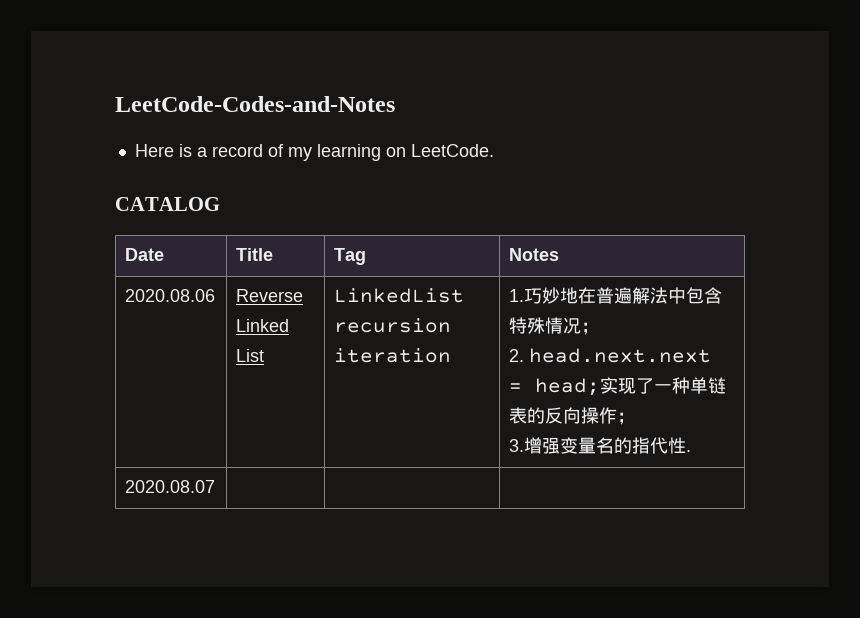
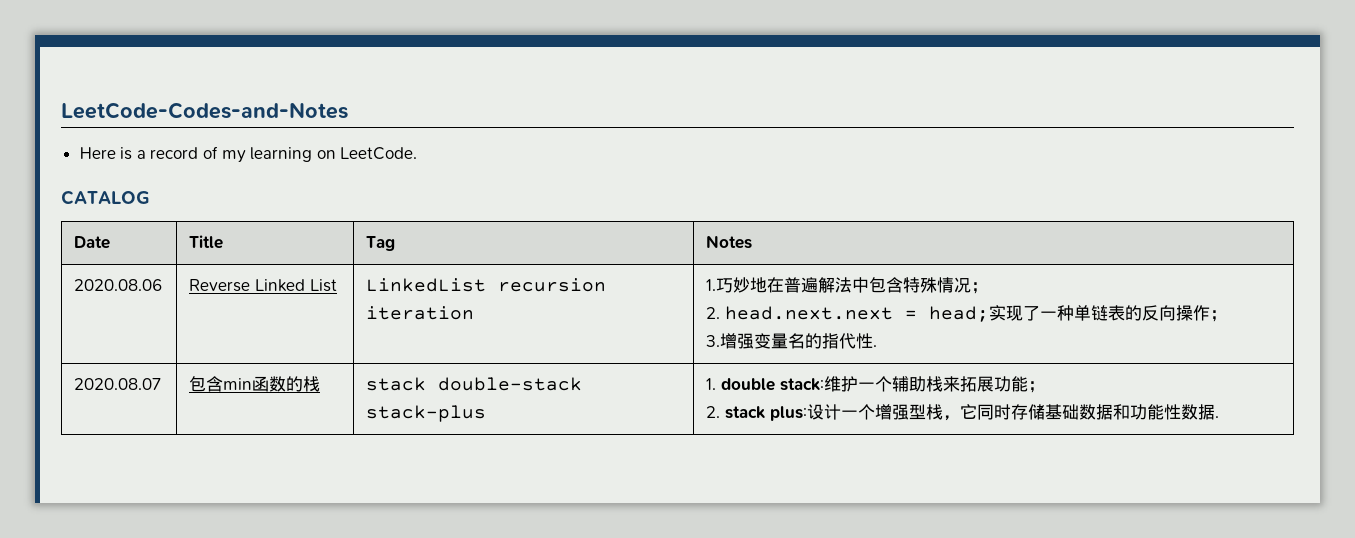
- 2020.08.07 | | |
+ 2020.08.07 | 包含min函数的栈 | stack double-stack stack-plus | 1. double stack:维护一个辅助栈来拓展功能；
+ 2. stack plus:设计一个增强型栈，它同时存储基础数据和功能性数据.

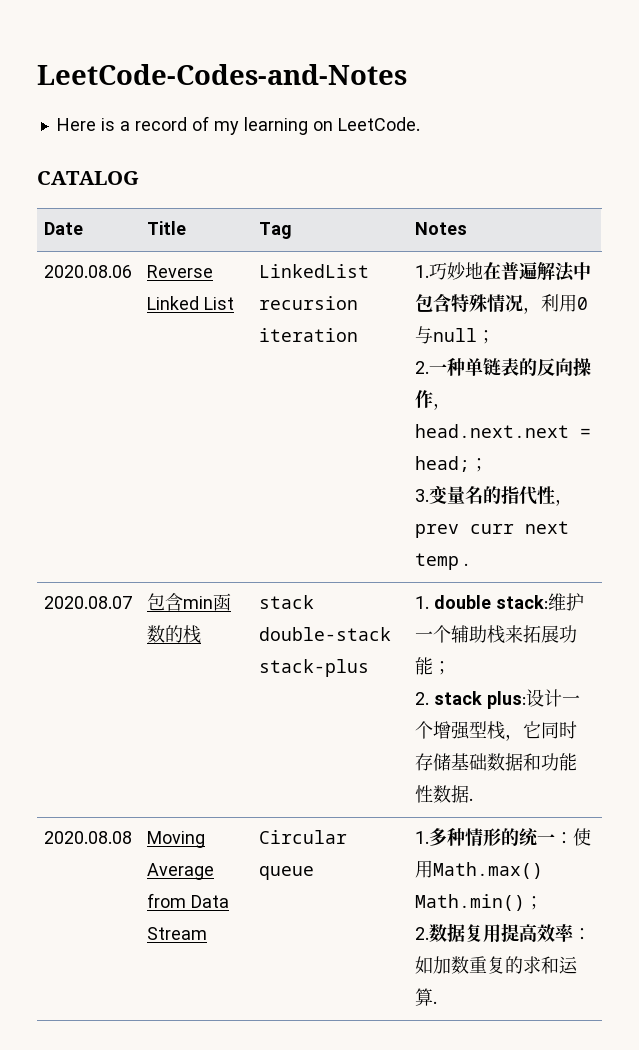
- 2020.08.06 | Reverse Linked List | LinkedList recursion iteration | 1.巧妙地在普遍解法中包含特殊情况；
- 2. head.next.next = head;实现了一种单链表的反向操作；
- 3.增强变量名的指代性.
+ 2020.08.06 | Reverse Linked List | LinkedList recursion iteration | 1.巧妙地在普遍解法中包含特殊情况，利用0与null；
+ 2.一种单链表的反向操作，head.next.next = head;；
+ 3.变量名的指代性，prev curr next temp .
+ 2020.08.08 | Moving Average from Data Stream | Circular queue | 1.多种情形的统一：使用Math.max() Math.min()；
+ 2.数据复用提高效率：如加数重复的求和运算.

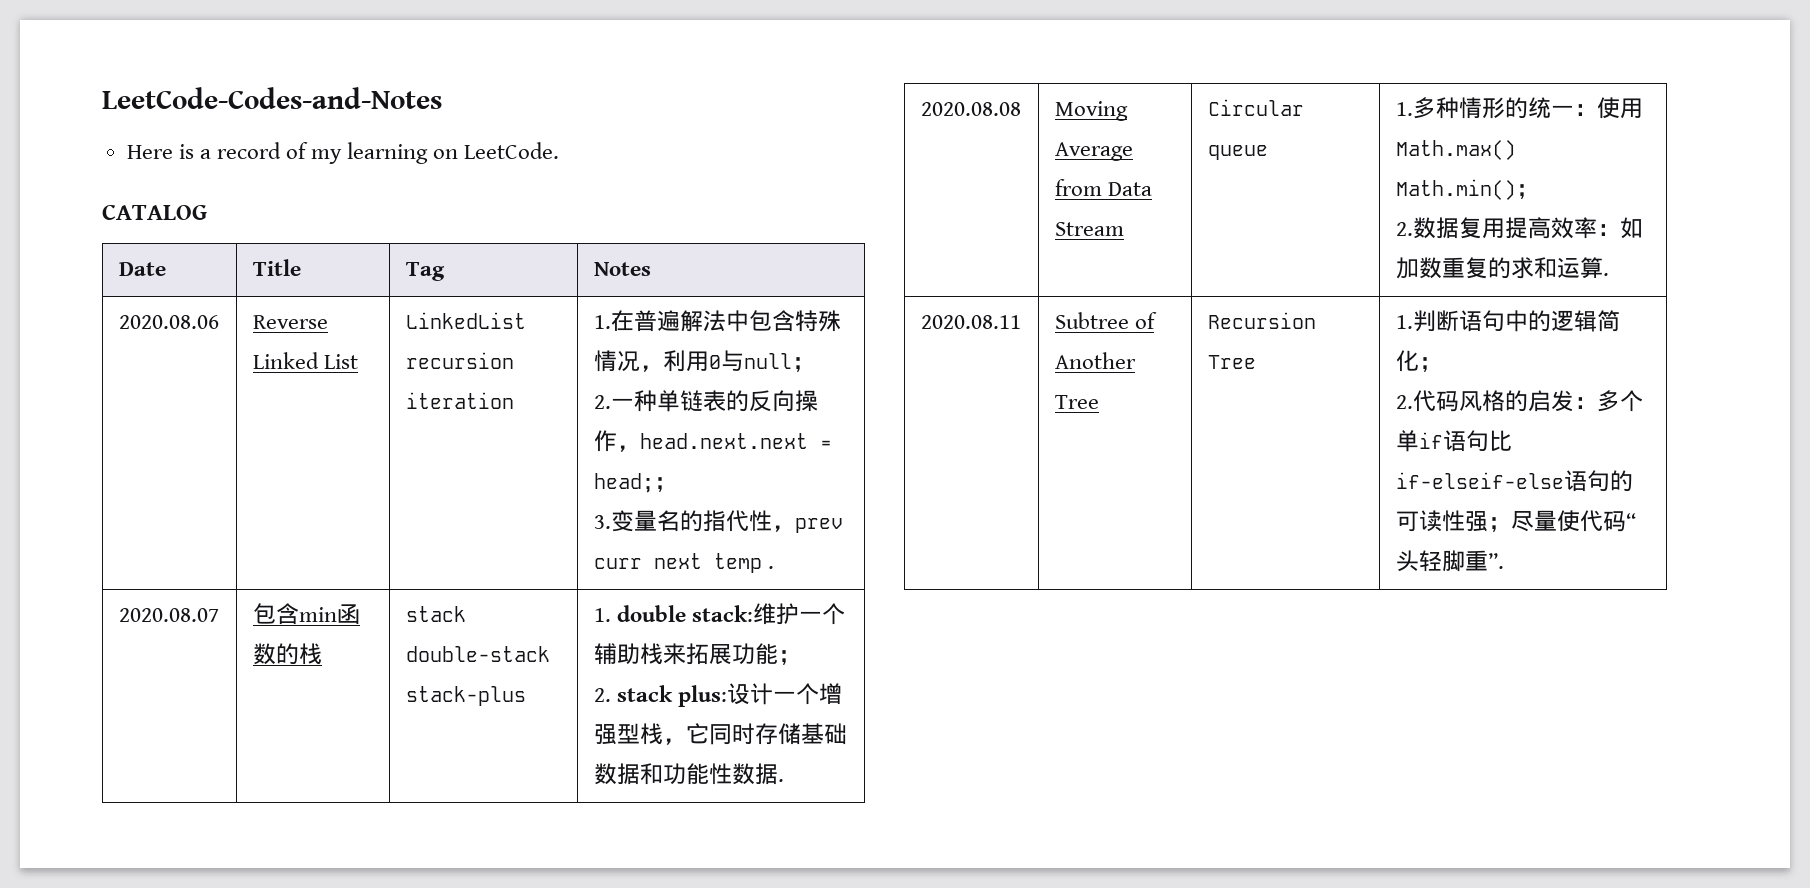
- 2020.08.06 | Reverse Linked List | LinkedList recursion iteration | 1.巧妙地在普遍解法中包含特殊情况，利用0与null；
+ 2020.08.06 | Reverse Linked List | LinkedList recursion iteration | 1.在普遍解法中包含特殊情况，利用0与null；
+ 2020.08.11 | Subtree of Another Tree | Recursion Tree | 1.判断语句中的逻辑简化；
+ 2.代码风格的启发：多个单if语句比if-elseif-else语句的可读性强；尽量使代码“头轻脚重”.

